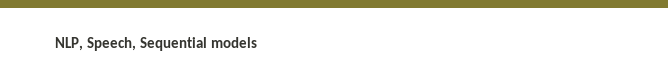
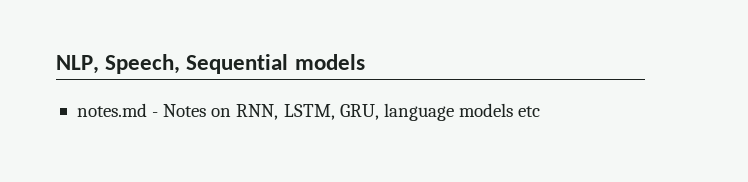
+ notes.md - Notes on RNN, LSTM, GRU, language models etc

